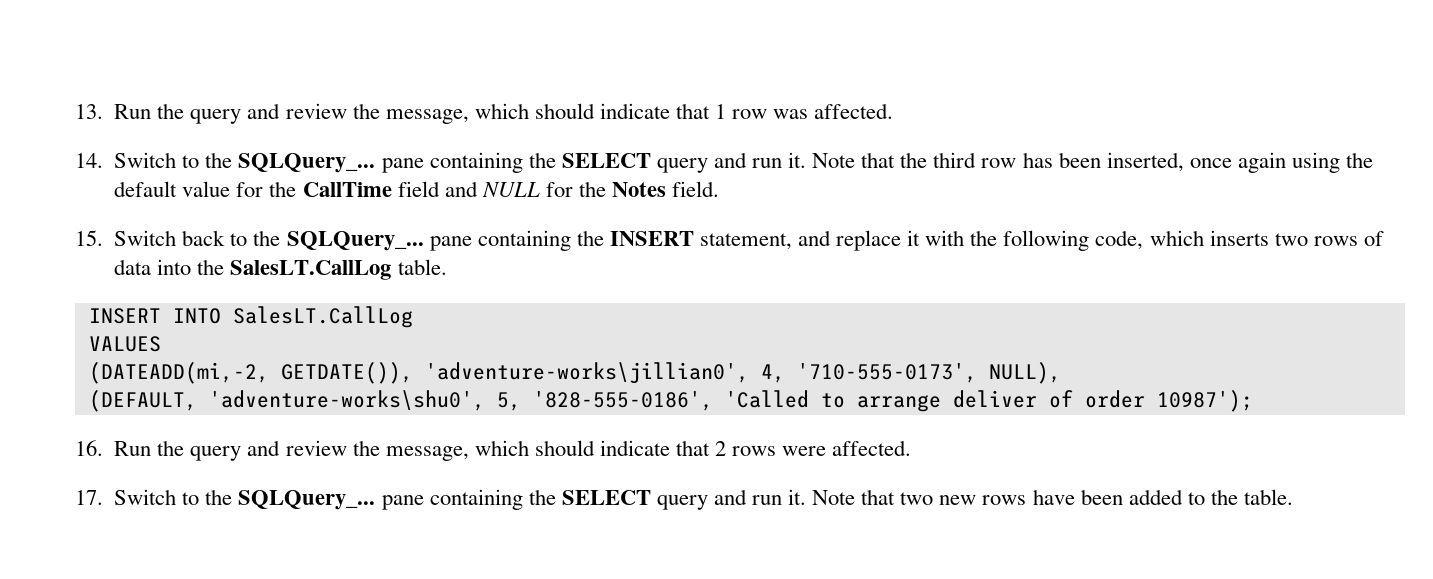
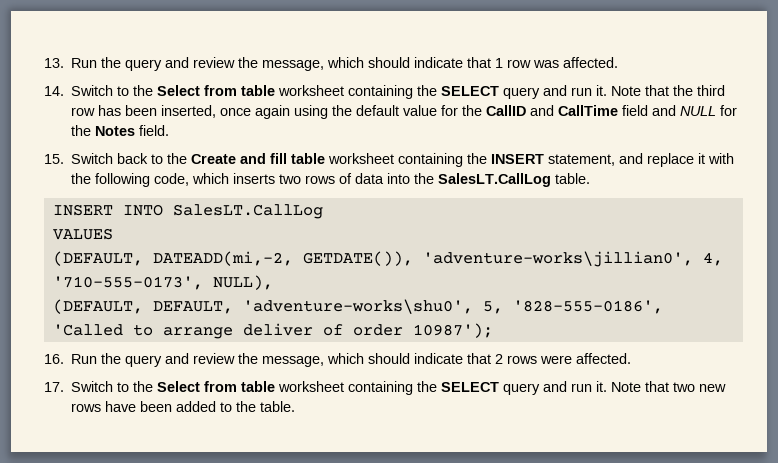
- 14. Switch to the SQLQuery_... pane containing the SELECT query and run it.
+ 14. Switch to the Select from table worksheet containing the SELECT query and run it.
- Note that the third row has been inserted, once again using the default value for the CallTime field and NULL for the Notes field.
+ Note that the third row has been inserted, once again using the default value for the CallID and CallTime field and NULL for the Notes field.
- 15. Switch back to the SQLQuery_... pane containing the INSERT statement, and replace it with the following code, which inserts two rows of data into the SalesLT.CallLog table.
+ 15. Switch back to the Create and fill table worksheet containing the INSERT statement, and replace it with the following code, which inserts two rows of data into the SalesLT.CallLog table.
- (DATEADD(mi,-2, GETDATE()), 'adventure-works\jillian0', 4, '710-555-0173', NULL),
+ (DEFAULT, DATEADD(mi,-2, GETDATE()), 'adventure-works\jillian0', 4, '710-555-0173', NULL),
- (DEFAULT, 'adventure-works\shu0', 5, '828-555-0186', 'Called to arrange deliver of order 10987');
+ (DEFAULT, DEFAULT, 'adventure-works\shu0', 5, '828-555-0186', 'Called to arrange deliver of order 10987');
- 17. Switch to the SQLQuery_... pane containing the SELECT query and run it.
+ 17. Switch to the Select from table worksheet containing the SELECT query and run it.

